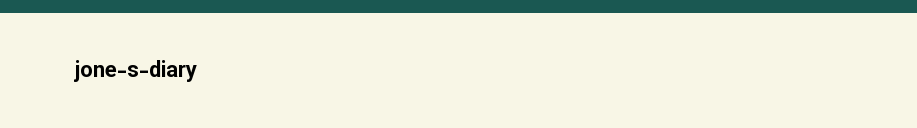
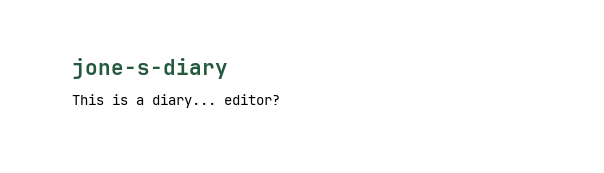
+ This is a diary... editor?

